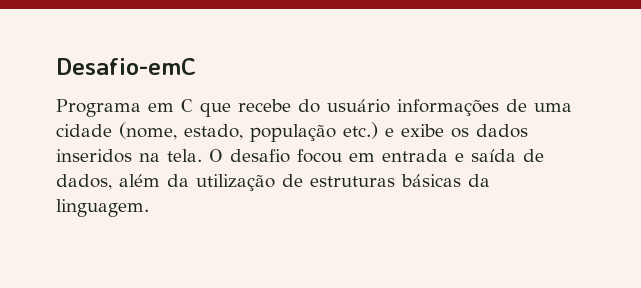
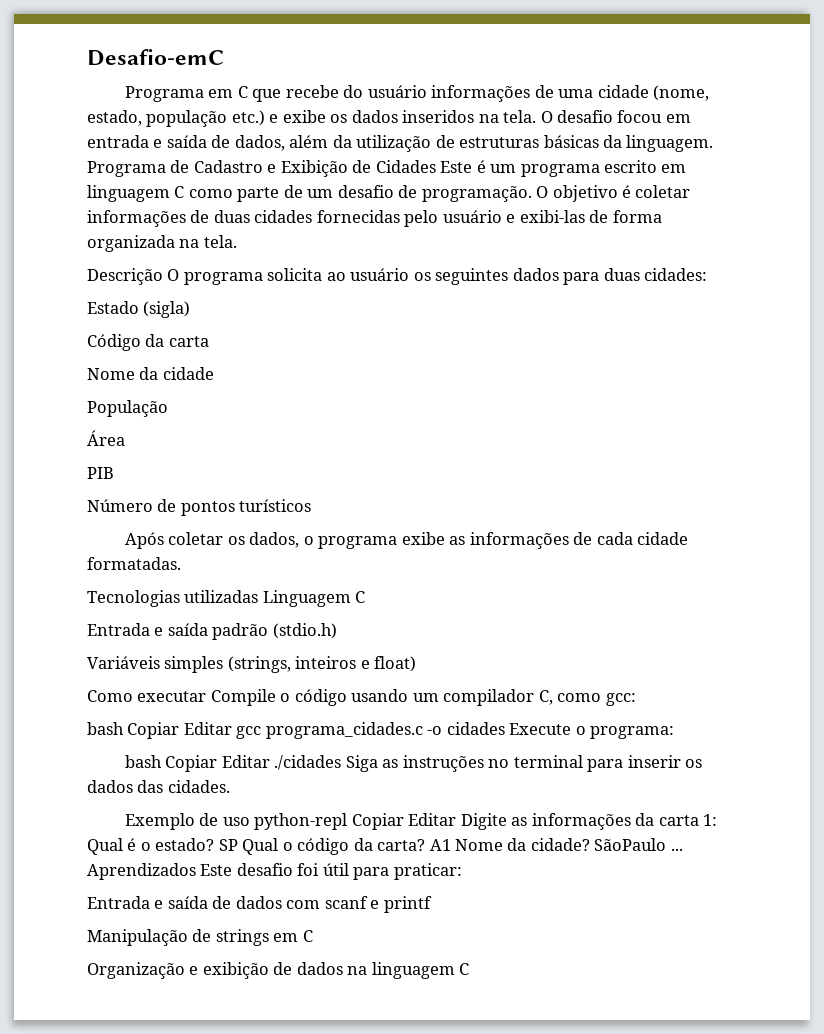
+ Programa de Cadastro e Exibição de Cidades Este é um programa escrito em linguagem C como parte de um desafio de programação. O objetivo é coletar informações de duas cidades fornecidas pelo usuário e exibi-las de forma organizada na tela.
+ Descrição O programa solicita ao usuário os seguintes dados para duas cidades:
+ Estado (sigla)
+ Código da carta
+ Nome da cidade
+ População
+ Área
+ PIB
+ Número de pontos turísticos
+ Após coletar os dados, o programa exibe as informações de cada cidade formatadas.
+ Tecnologias utilizadas Linguagem C
+ Entrada e saída padrão (stdio.h)
+ Variáveis simples (strings, inteiros e float)
+ Como executar Compile o código usando um compilador C, como gcc:
+ bash Copiar Editar gcc programa_cidades.c -o cidades Execute o programa:
+ bash Copiar Editar ./cidades Siga as instruções no terminal para inserir os dados das cidades.
+ Exemplo de uso python-repl Copiar Editar Digite as informações da carta 1: Qual é o estado? SP Qual o código da carta? A1 Nome da cidade? SãoPaulo ... Aprendizados Este desafio foi útil para praticar:
+ Entrada e saída de dados com scanf e printf
+ Manipulação de strings em C
+ Organização e exibição de dados na linguagem C

